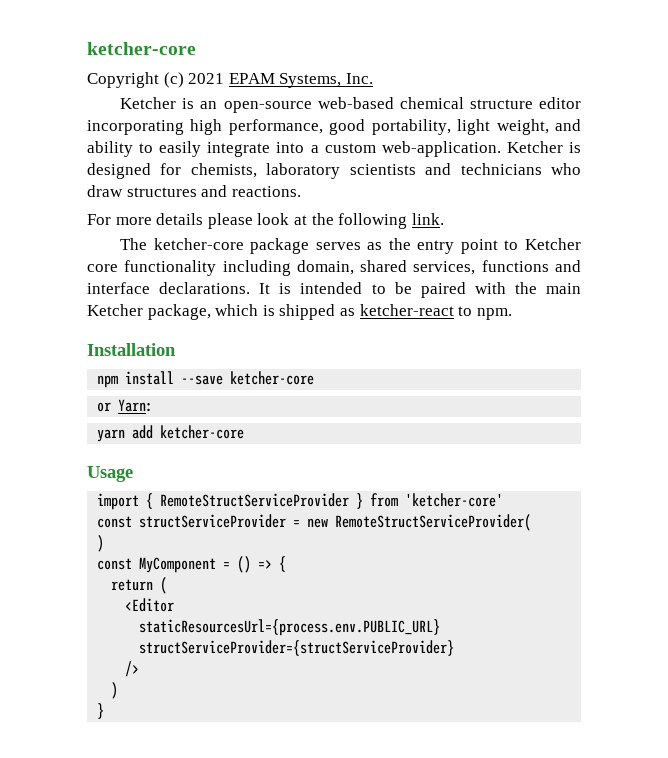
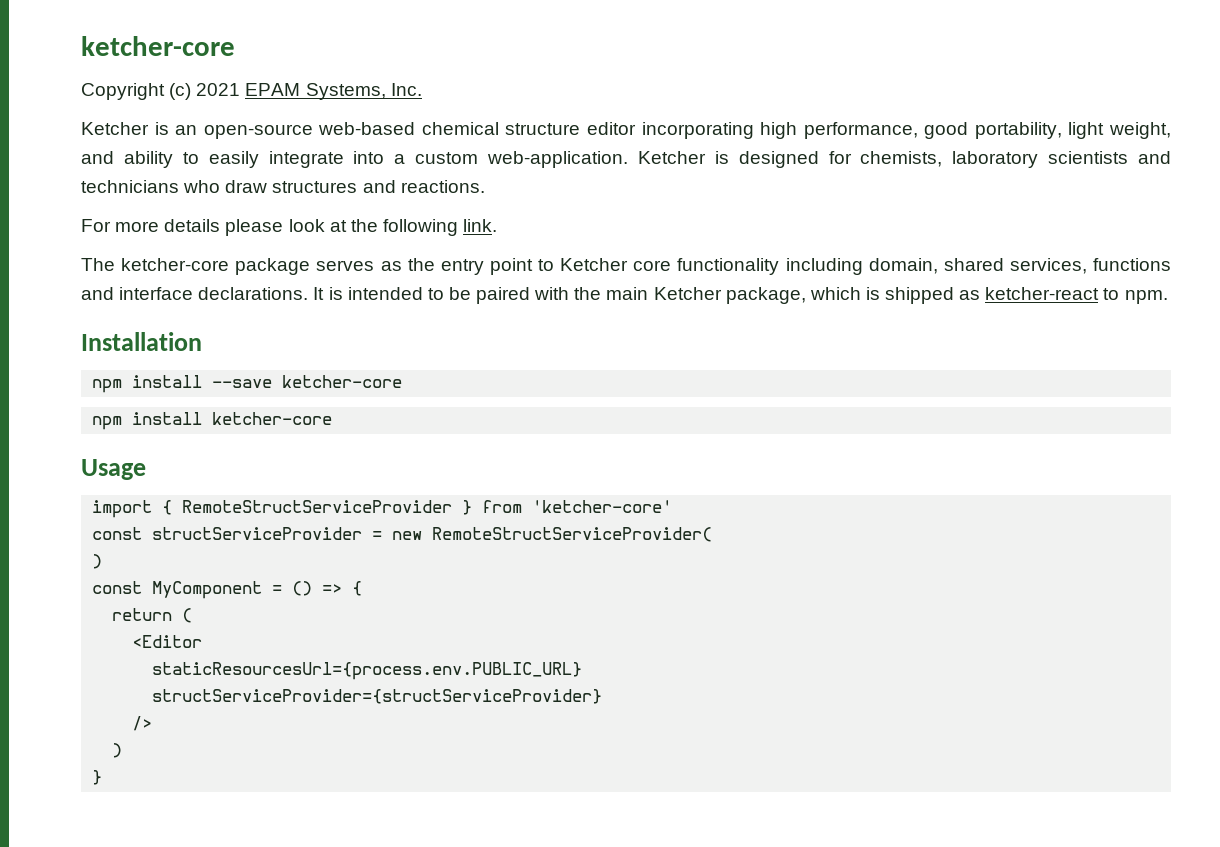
- or Yarn:
- yarn add ketcher-core
+ npm install ketcher-core

